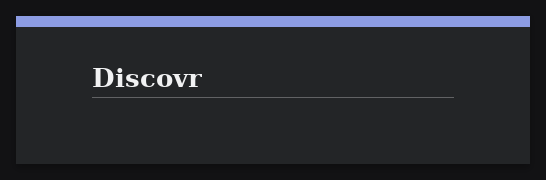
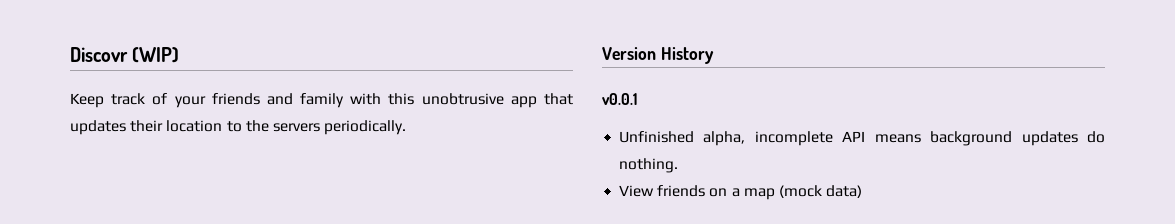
- Discovr
+ Discovr (WIP)
+ Keep track of your friends and family with this unobtrusive app that updates their location to the servers periodically.
+ Version History
+ v0.0.1
+ Unfinished alpha, incomplete API means background updates do nothing.
+ View friends on a map (mock data)

